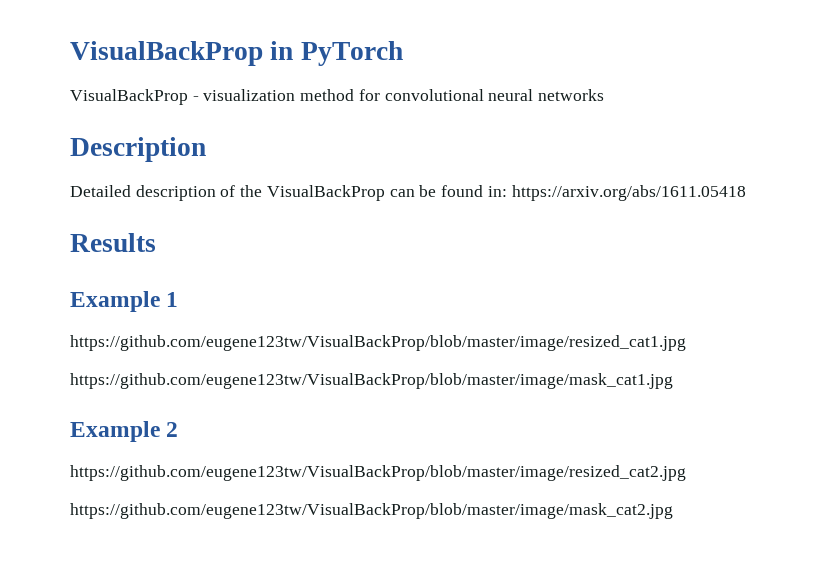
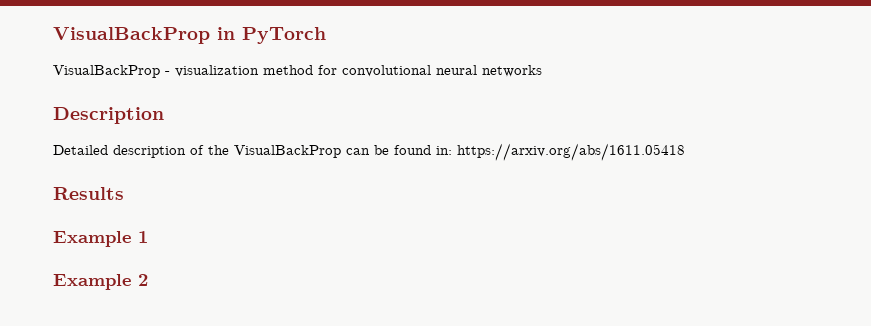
- https://github.com/eugene123tw/VisualBackProp/blob/master/image/resized_cat1.jpg
- https://github.com/eugene123tw/VisualBackProp/blob/master/image/mask_cat1.jpg
- https://github.com/eugene123tw/VisualBackProp/blob/master/image/resized_cat2.jpg
- https://github.com/eugene123tw/VisualBackProp/blob/master/image/mask_cat2.jpg

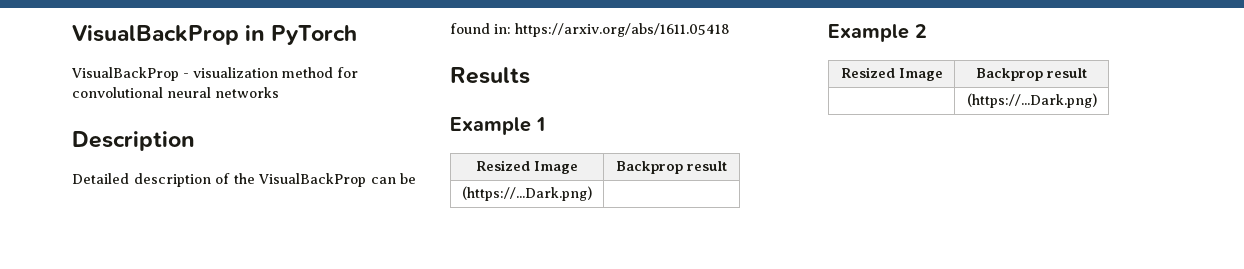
  Example 1
+ Resized Image | Backprop result
+ (https://...Dark.png) |
  Example 2
+ Resized Image | Backprop result
+ | (https://...Dark.png)

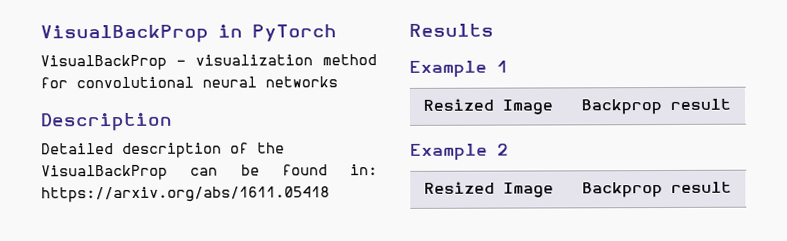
- (https://...Dark.png) |
- | (https://...Dark.png)

